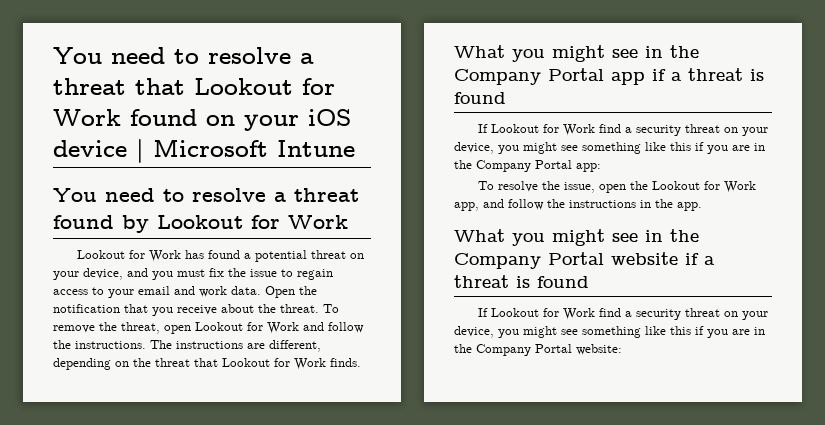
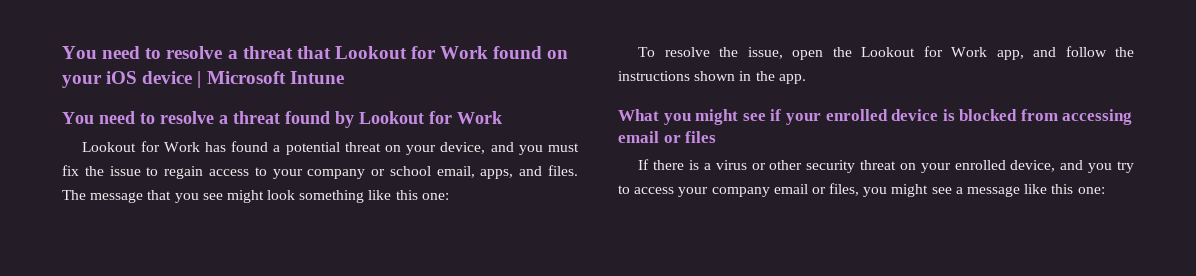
- Lookout for Work has found a potential threat on your device, and you must fix the issue to regain access to your email and work data. Open the notification that you receive about the threat. To remove the threat, open Lookout for Work and follow the instructions. The instructions are different, depending on the threat that Lookout for Work finds.
- What you might see in the Company Portal app if a threat is found
- If Lookout for Work find a security threat on your device, you might see something like this if you are in the Company Portal app:
+ Lookout for Work has found a potential threat on your device, and you must fix the issue to regain access to your company or school email, apps, and files. The message that you see might look something like this one:
- To resolve the issue, open the Lookout for Work app, and follow the instructions in the app.
+ To resolve the issue, open the Lookout for Work app, and follow the instructions shown in the app.
- What you might see in the Company Portal website if a threat is found
- If Lookout for Work find a security threat on your device, you might see something like this if you are in the Company Portal website:
+ What you might see if your enrolled device is blocked from accessing email or files
+ If there is a virus or other security threat on your enrolled device, and you try to access your company email or files, you might see a message like this one:

